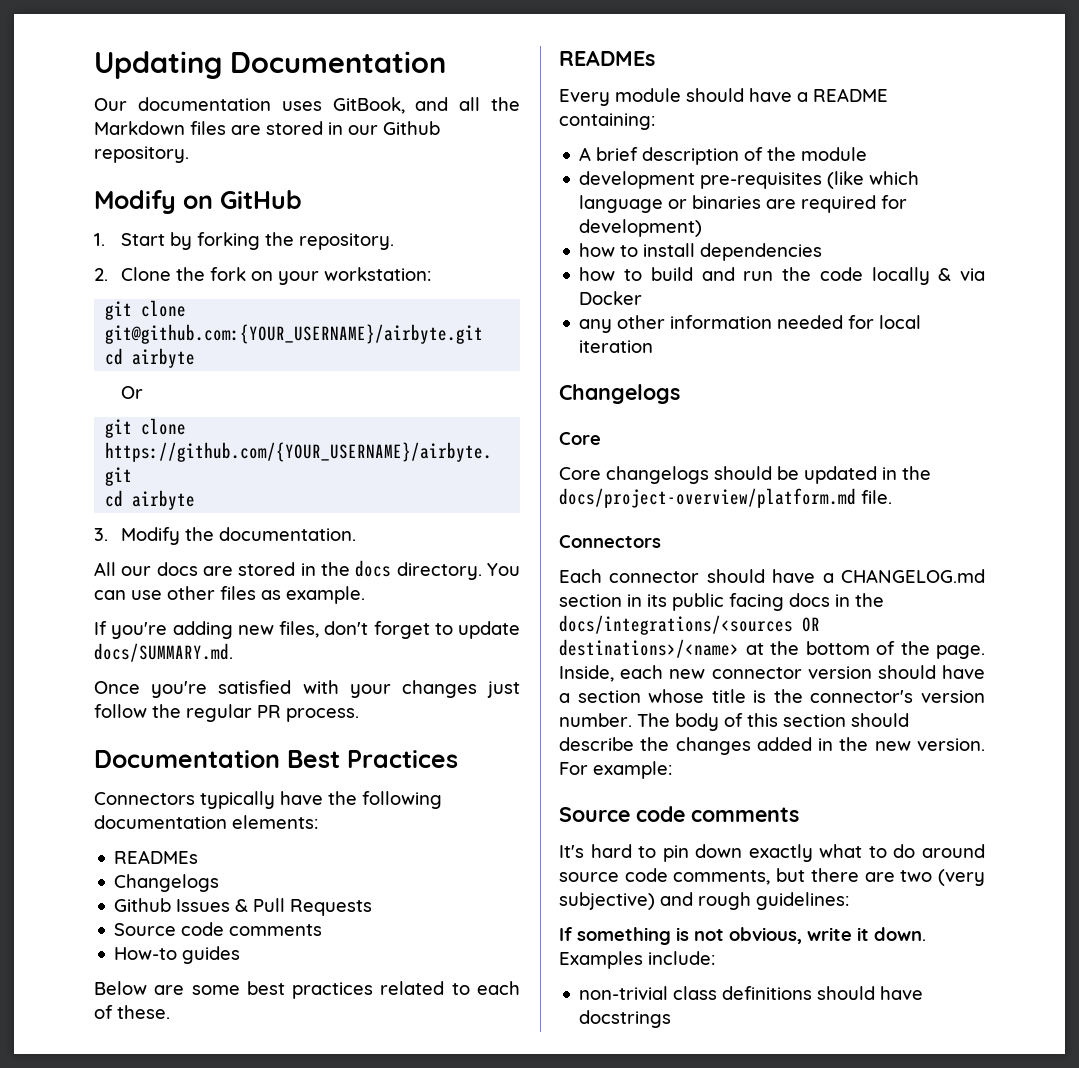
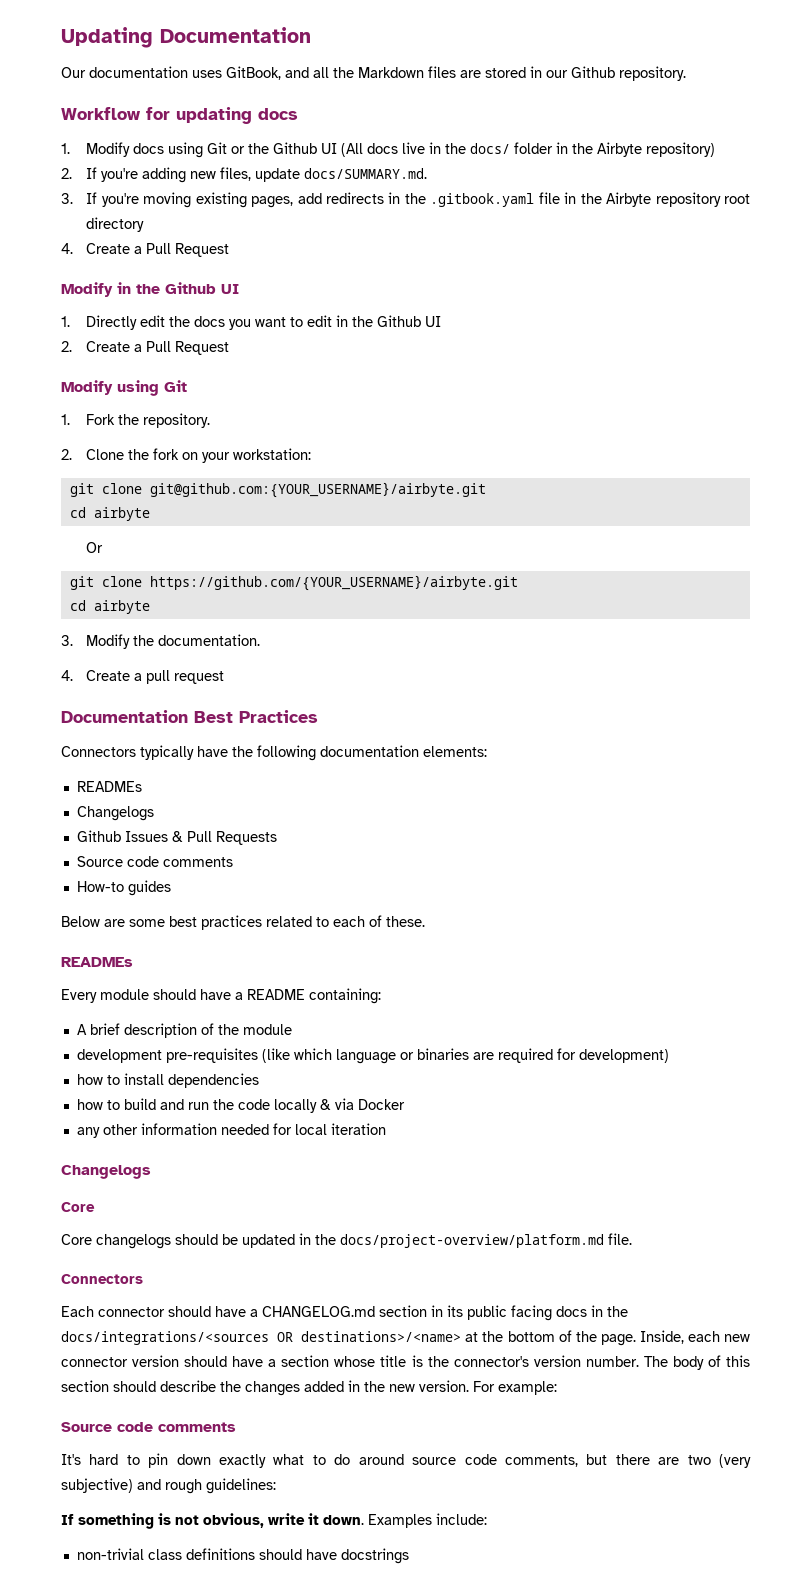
- Modify on GitHub
- 1. Start by forking the repository.
+ Workflow for updating docs
+ 1. Modify docs using Git or the Github UI (All docs live in the docs/ folder in the Airbyte repository)
+ 2. If you're adding new files, update docs/SUMMARY.md.
+ 3. If you're moving existing pages, add redirects in the .gitbook.yaml file in the Airbyte repository root directory
+ 4. Create a Pull Request
+ Modify in the Github UI
+ 1. Directly edit the docs you want to edit in the Github UI
+ 2. Create a Pull Request
+ Modify using Git
+ 1. Fork the repository.
- All our docs are stored in the docs directory. You can use other files as example.
- If you're adding new files, don't forget to update docs/SUMMARY.md.
- Once you're satisfied with your changes just follow the regular PR process.
+ 4. Create a pull request

